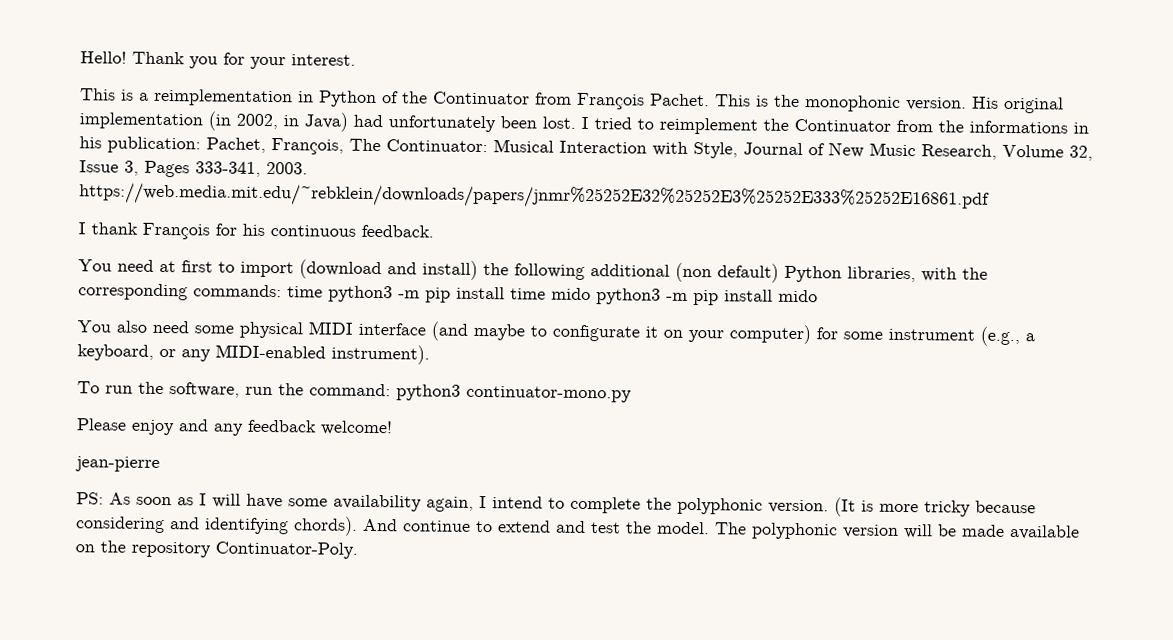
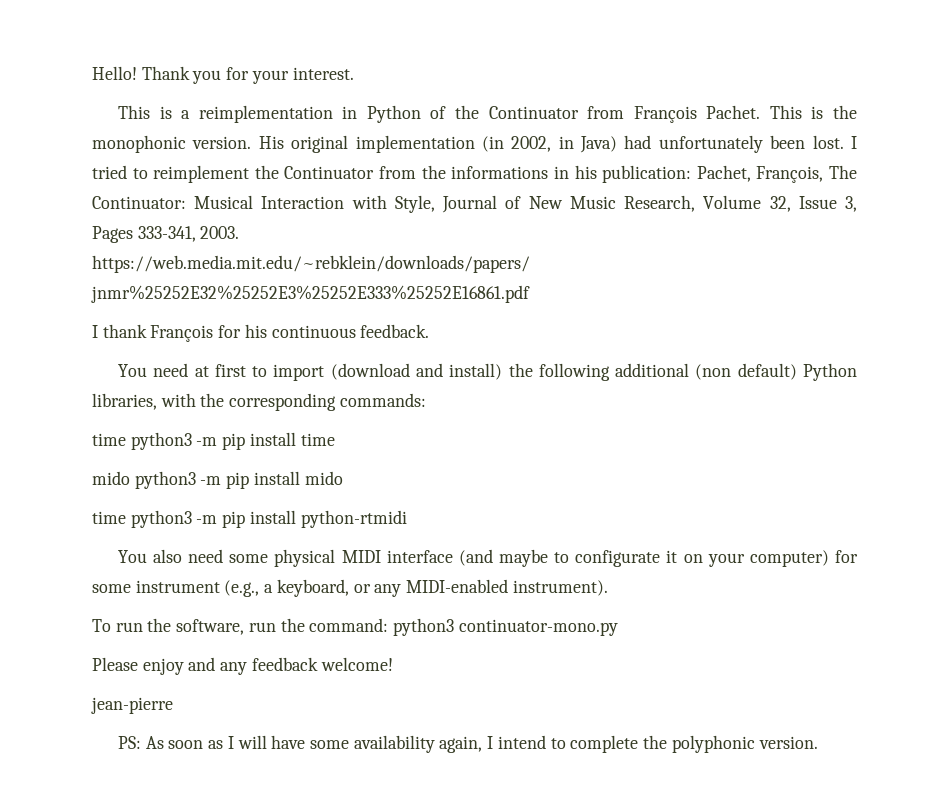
- You need at first to import (download and install) the following additional (non default) Python libraries, with the corresponding commands: time python3 -m pip install time mido python3 -m pip install mido
+ You need at first to import (download and install) the following additional (non default) Python libraries, with the corresponding commands:
+ time python3 -m pip install time
+ mido python3 -m pip install mido
+ time python3 -m pip install python-rtmidi
- (It is more tricky because considering and identifying chords). And continue to extend and test the model. The polyphonic version will be made available on the repository Continuator-Poly.

